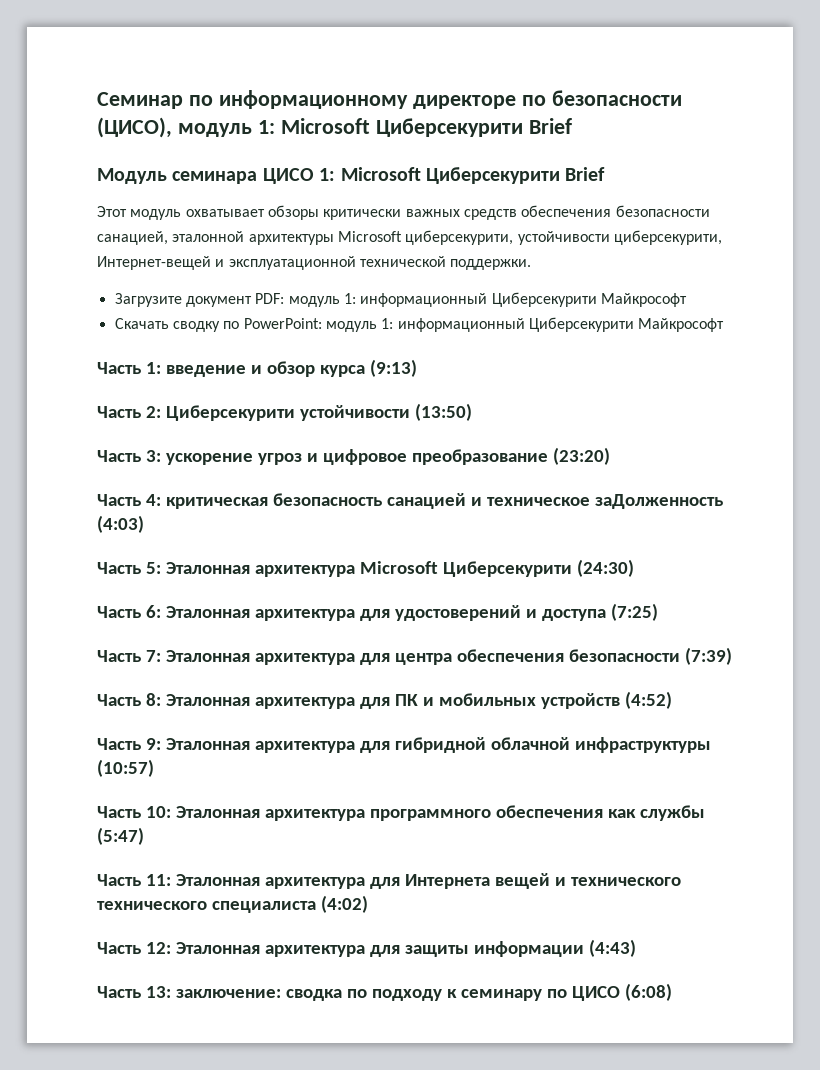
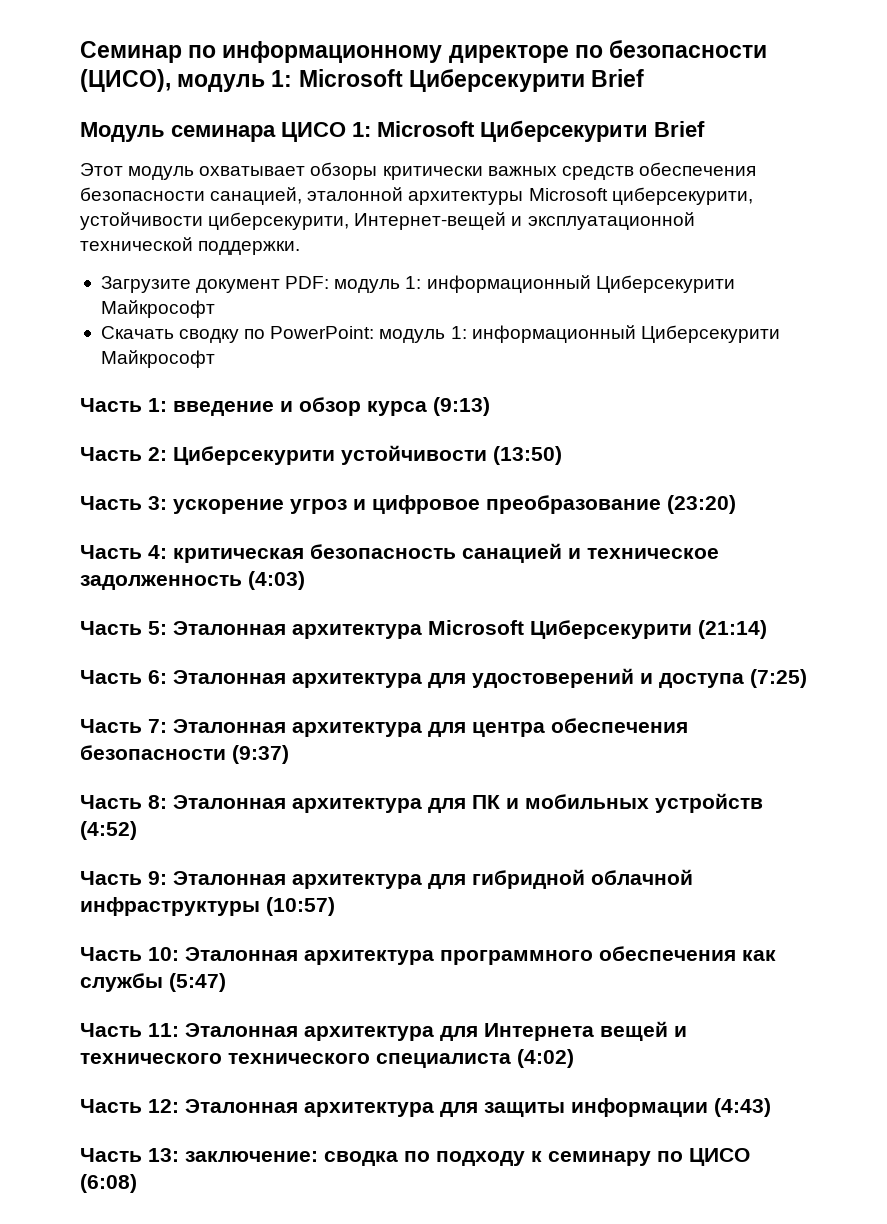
- Часть 4: критическая безопасность санацией и техническое заДолженность (4:03)
+ Часть 4: критическая безопасность санацией и техническое задолженность (4:03)
- Часть 5: Эталонная архитектура Microsoft Циберсекурити (24:30)
+ Часть 5: Эталонная архитектура Microsoft Циберсекурити (21:14)
- Часть 7: Эталонная архитектура для центра обеспечения безопасности (7:39)
+ Часть 7: Эталонная архитектура для центра обеспечения безопасности (9:37)

